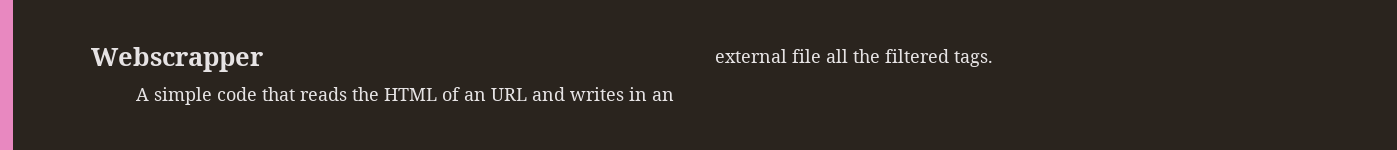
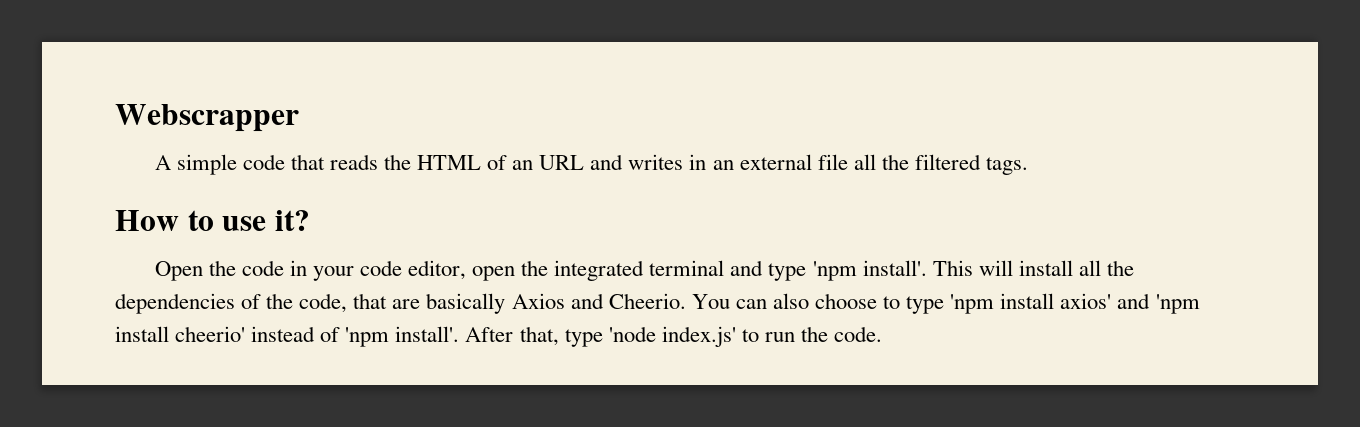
+ How to use it?
+ Open the code in your code editor, open the integrated terminal and type 'npm install'. This will install all the dependencies of the code, that are basically Axios and Cheerio. You can also choose to type 'npm install axios' and 'npm install cheerio' instead of 'npm install'. After that, type 'node index.js' to run the code.

